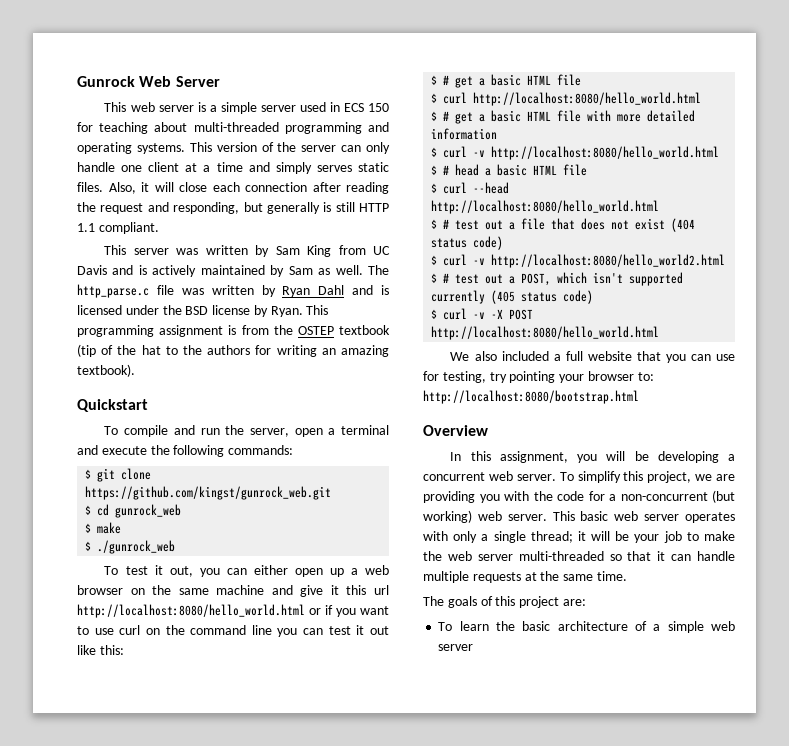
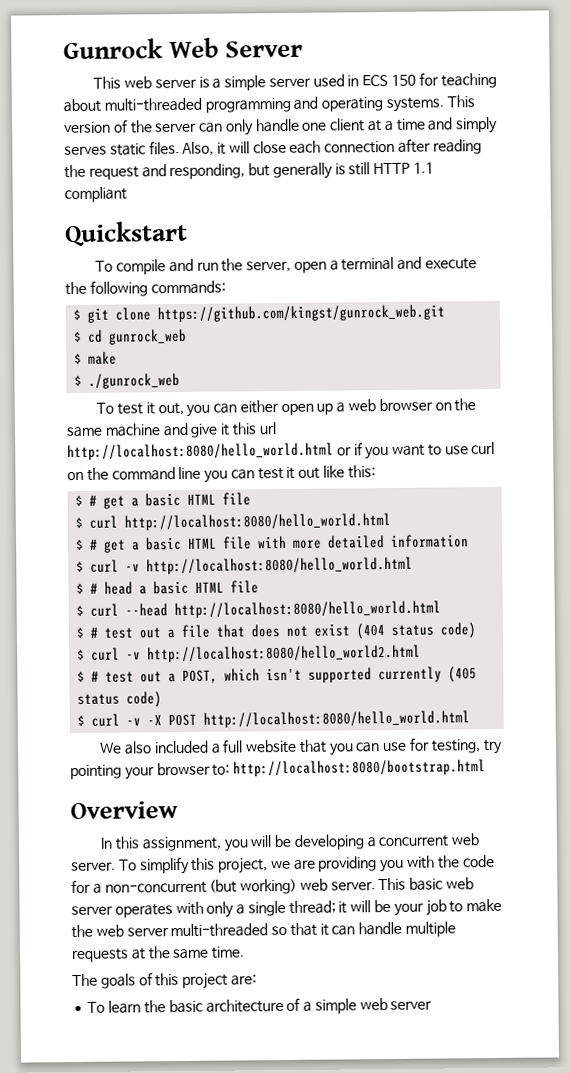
- Also, it will close each connection after reading the request and responding, but generally is still HTTP 1.1 compliant.
- This server was written by Sam King from UC Davis and is actively maintained by Sam as well. The http_parse.c file was written by Ryan Dahl and is licensed under the BSD license by Ryan. This programming assignment is from the OSTEP textbook (tip of the hat to the authors for writing an amazing textbook).
+ Also, it will close each connection after reading the request and responding, but generally is still HTTP 1.1 compliant

